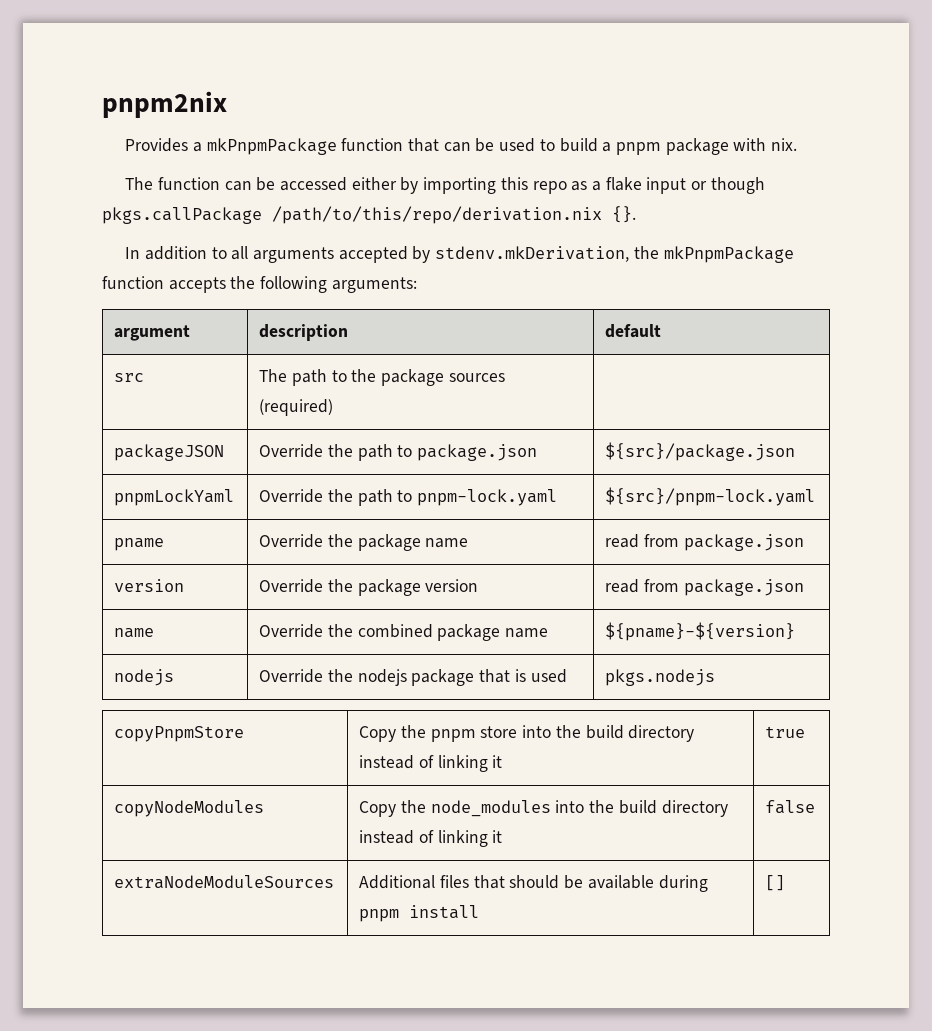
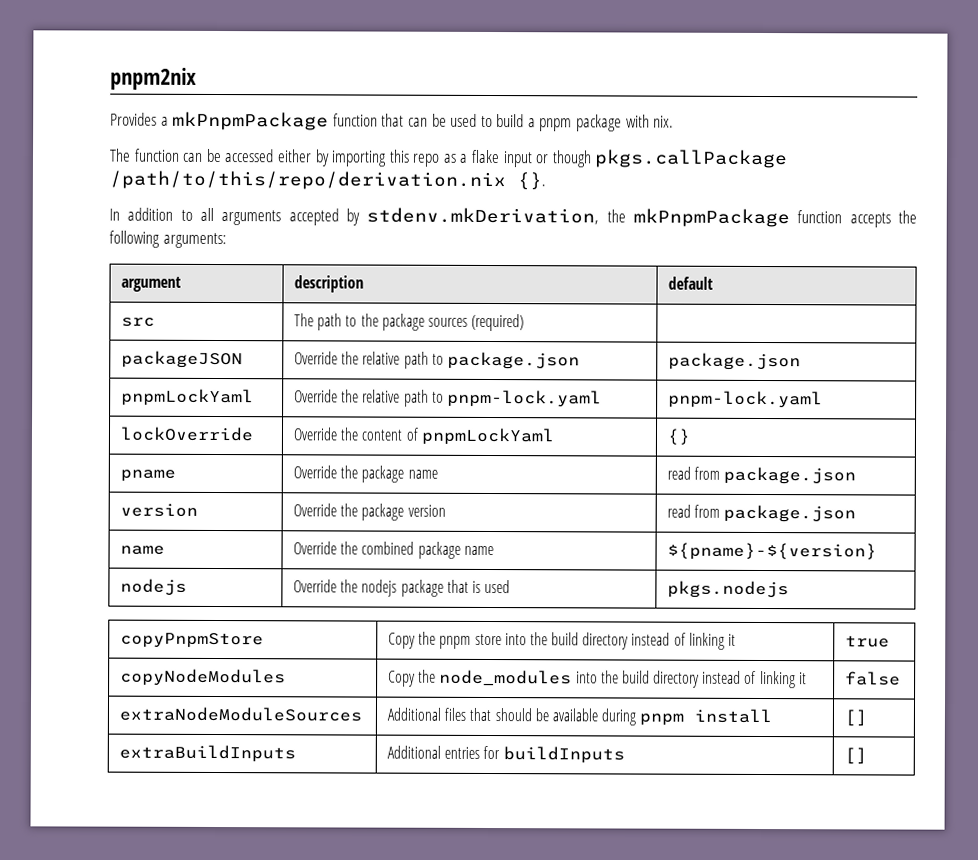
- packageJSON | Override the path to package.json | ${src}/package.json
+ packageJSON | Override the relative path to package.json | package.json
- pnpmLockYaml | Override the path to pnpm-lock.yaml | ${src}/pnpm-lock.yaml
+ pnpmLockYaml | Override the relative path to pnpm-lock.yaml | pnpm-lock.yaml
+ lockOverride | Override the content of pnpmLockYaml | {}
+ extraBuildInputs | Additional entries for buildInputs | []

